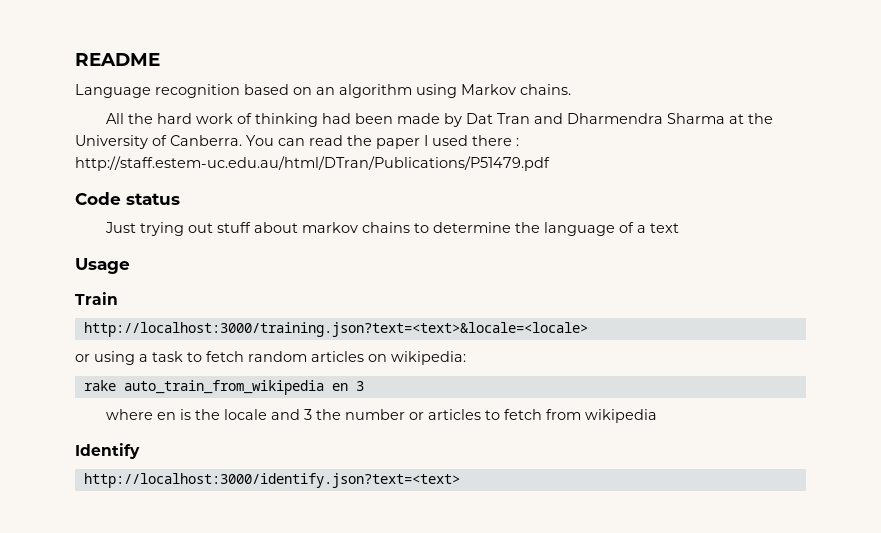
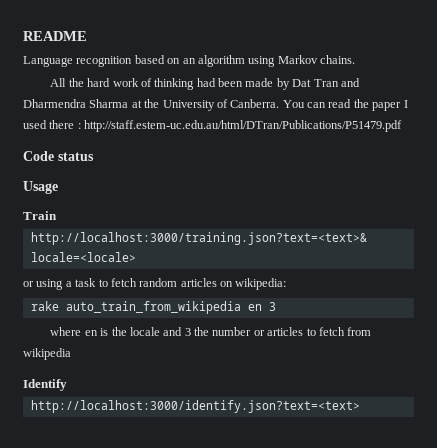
- Just trying out stuff about markov chains to determine the language of a text

